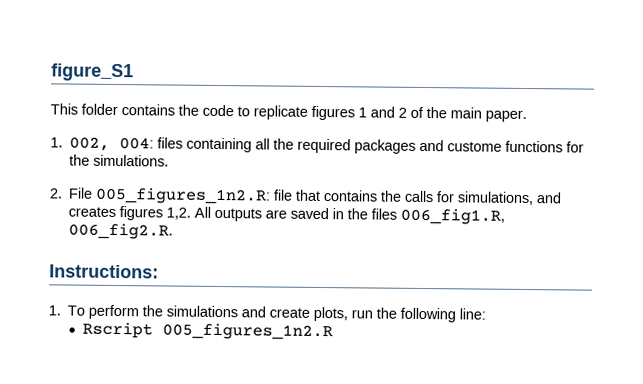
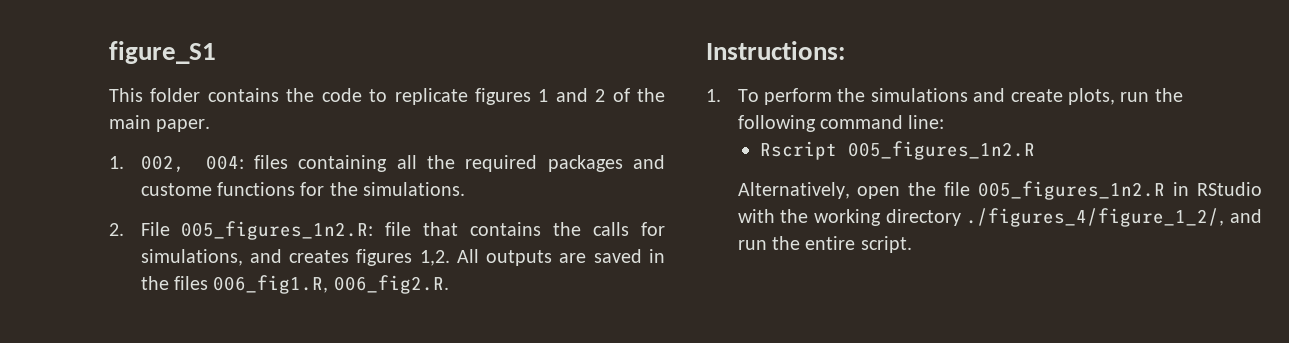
- 1. To perform the simulations and create plots, run the following line:
+ 1. To perform the simulations and create plots, run the following command line:
+ Alternatively, open the file 005_figures_1n2.R in RStudio with the working directory ./figures_4/figure_1_2/, and run the entire script.

